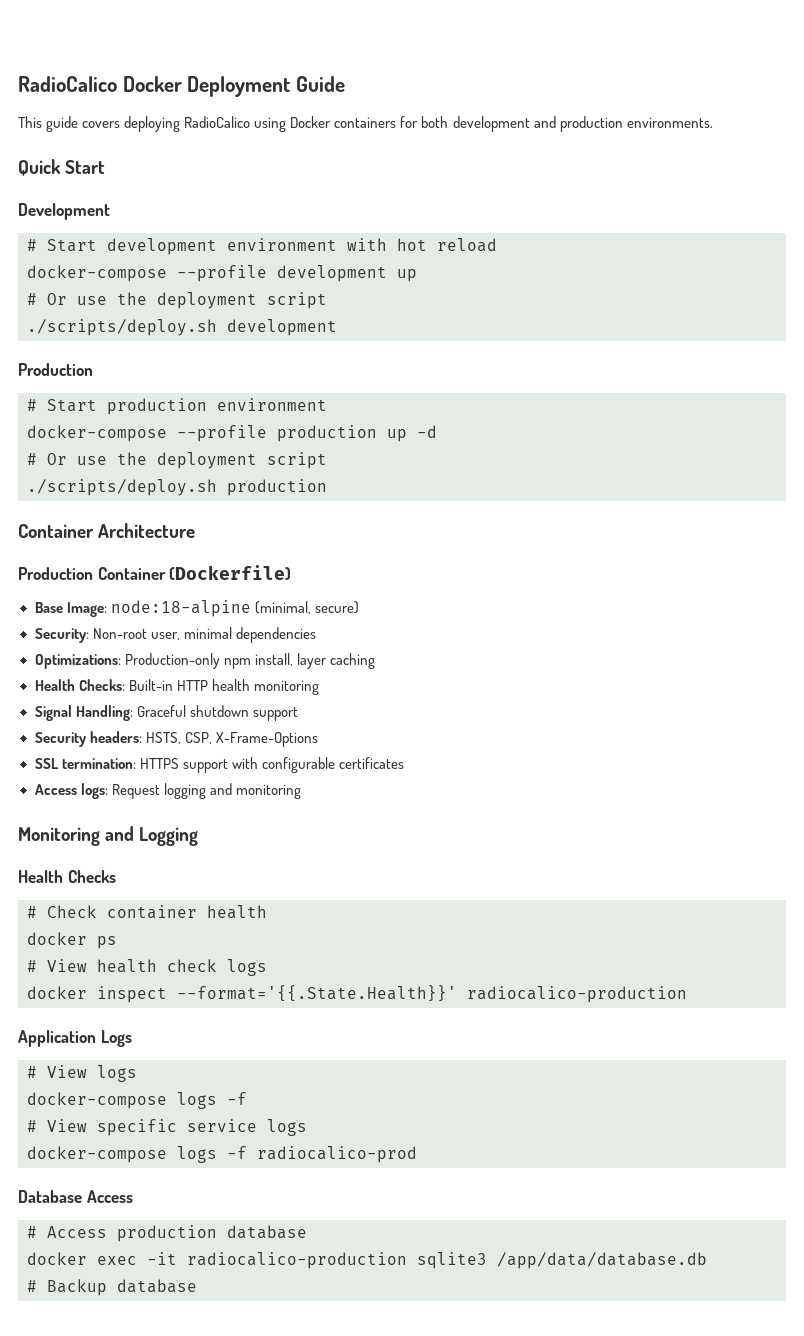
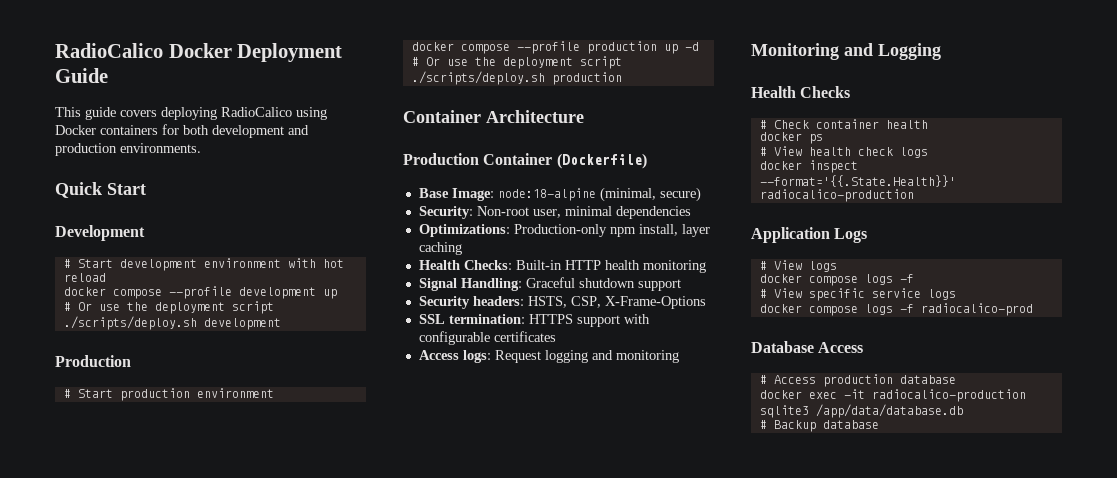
- docker-compose --profile development up
+ docker compose --profile development up
- docker-compose --profile production up -d
+ docker compose --profile production up -d
  # View logs
- docker-compose logs -f
+ docker compose logs -f
- docker-compose logs -f radiocalico-prod
+ docker compose logs -f radiocalico-prod

